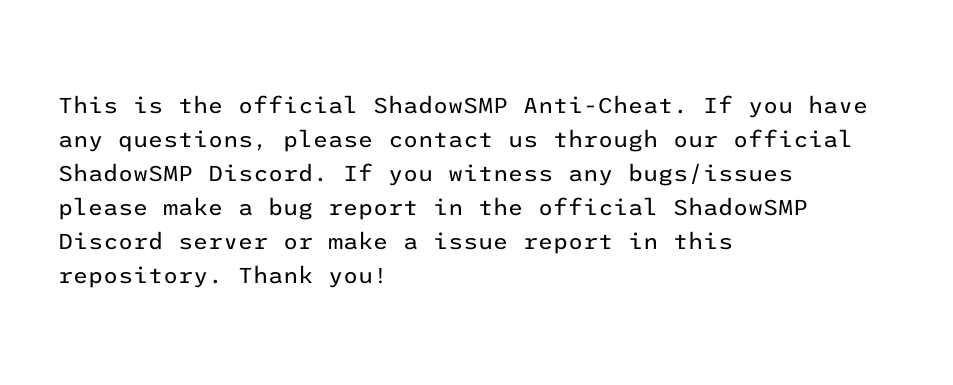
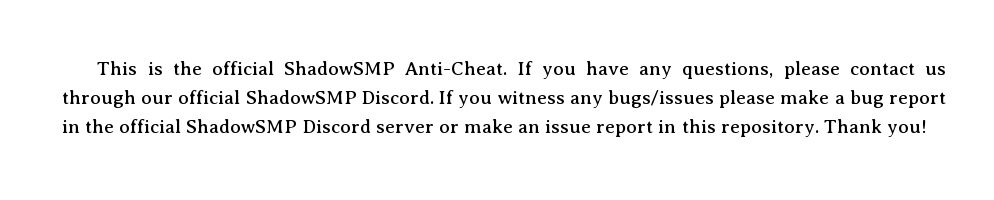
- If you witness any bugs/issues please make a bug report in the official ShadowSMP Discord server or make a issue report in this repository.
+ If you witness any bugs/issues please make a bug report in the official ShadowSMP Discord server or make an issue report in this repository.

